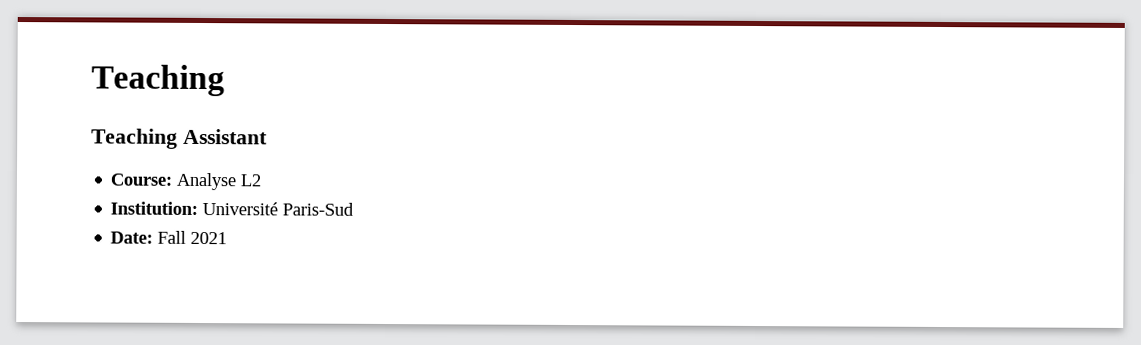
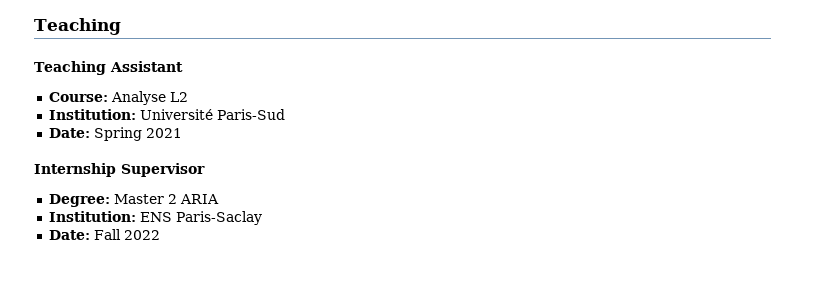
+ Date: Spring 2021
+ Internship Supervisor
+ Degree: Master 2 ARIA
+ Institution: ENS Paris-Saclay
- Date: Fall 2021
+ Date: Fall 2022

